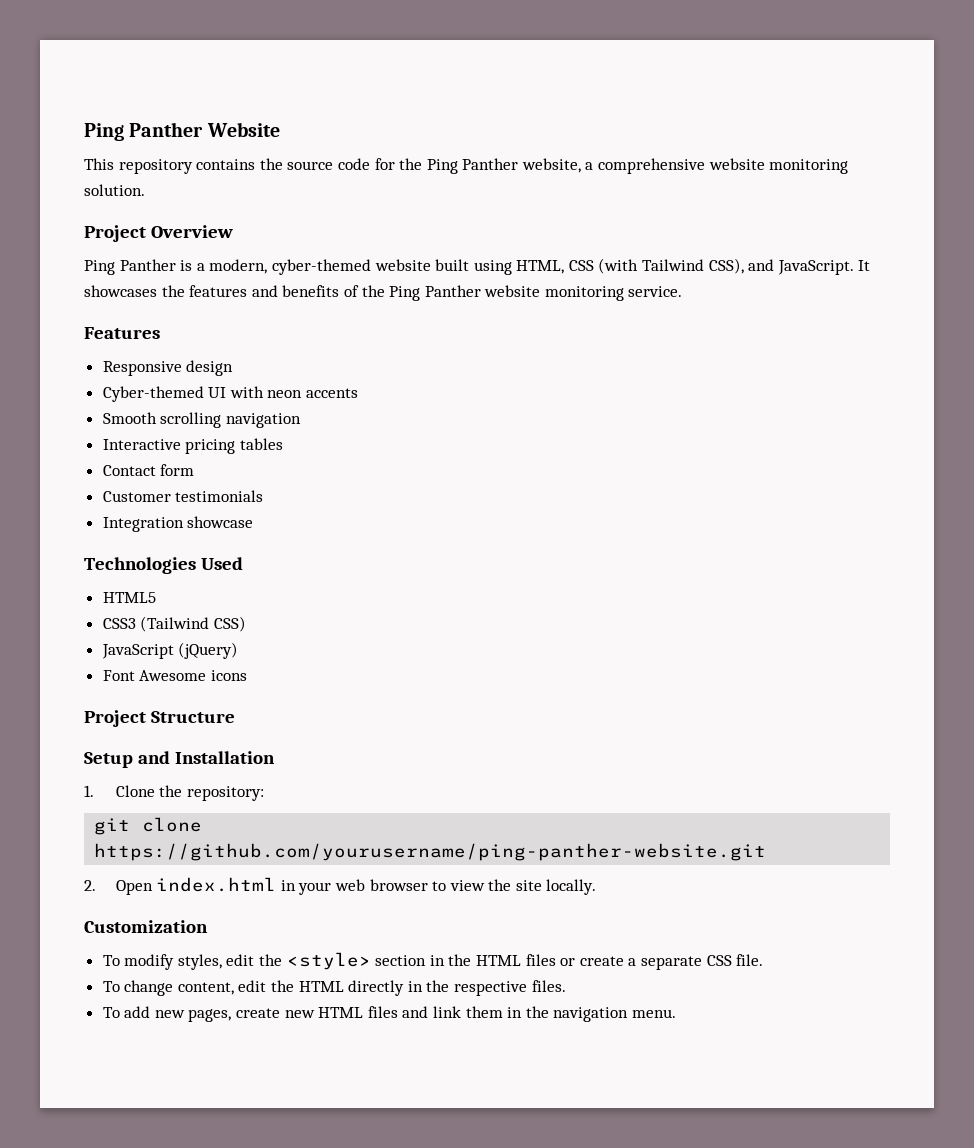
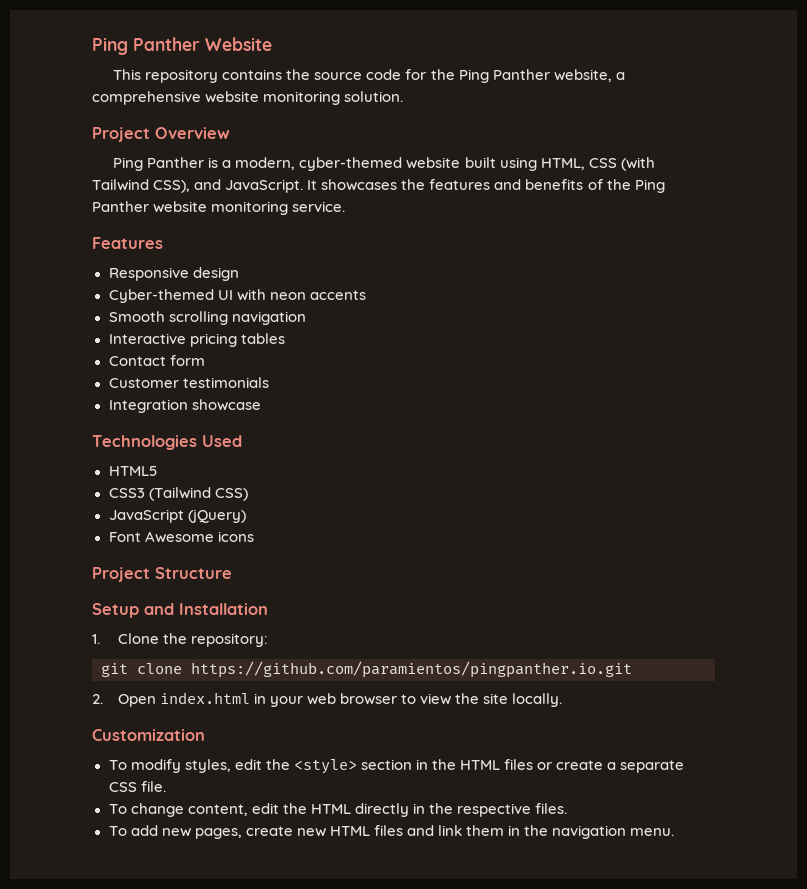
- git clone https://github.com/yourusername/ping-panther-website.git
+ git clone https://github.com/paramientos/pingpanther.io.git

